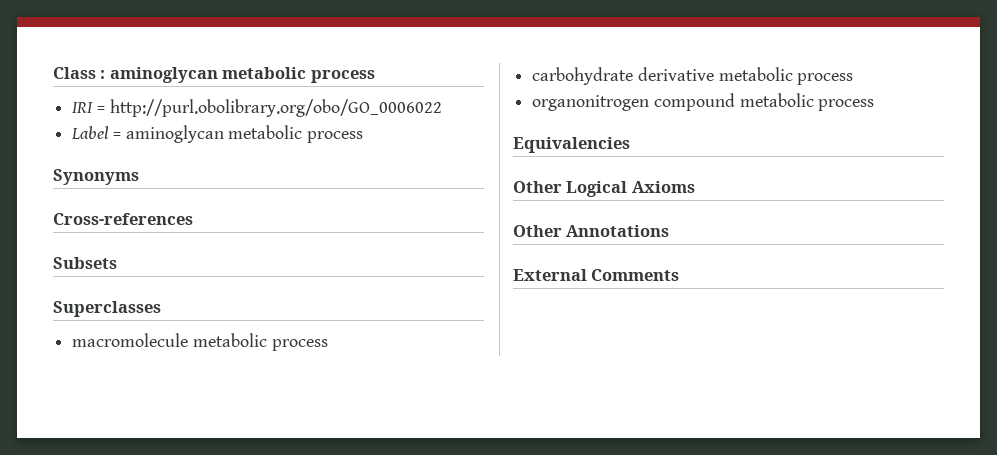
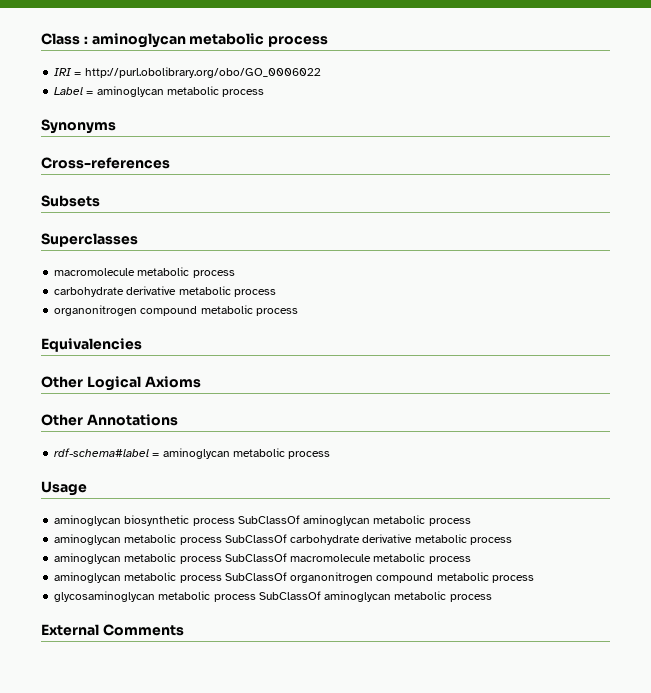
+ rdf-schema#label = aminoglycan metabolic process
+ Usage
+ aminoglycan biosynthetic process SubClassOf aminoglycan metabolic process
+ aminoglycan metabolic process SubClassOf carbohydrate derivative metabolic process
+ aminoglycan metabolic process SubClassOf macromolecule metabolic process
+ aminoglycan metabolic process SubClassOf organonitrogen compound metabolic process
+ glycosaminoglycan metabolic process SubClassOf aminoglycan metabolic process

